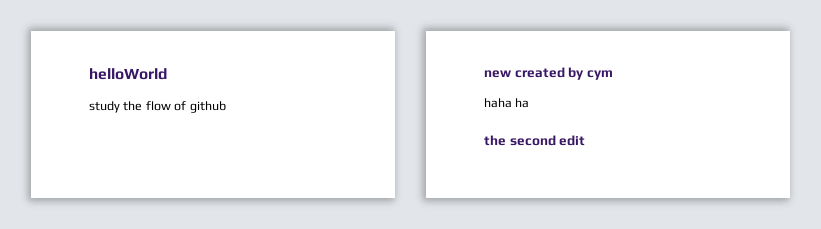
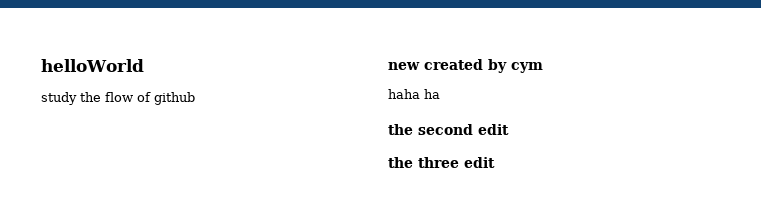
+ the three edit

